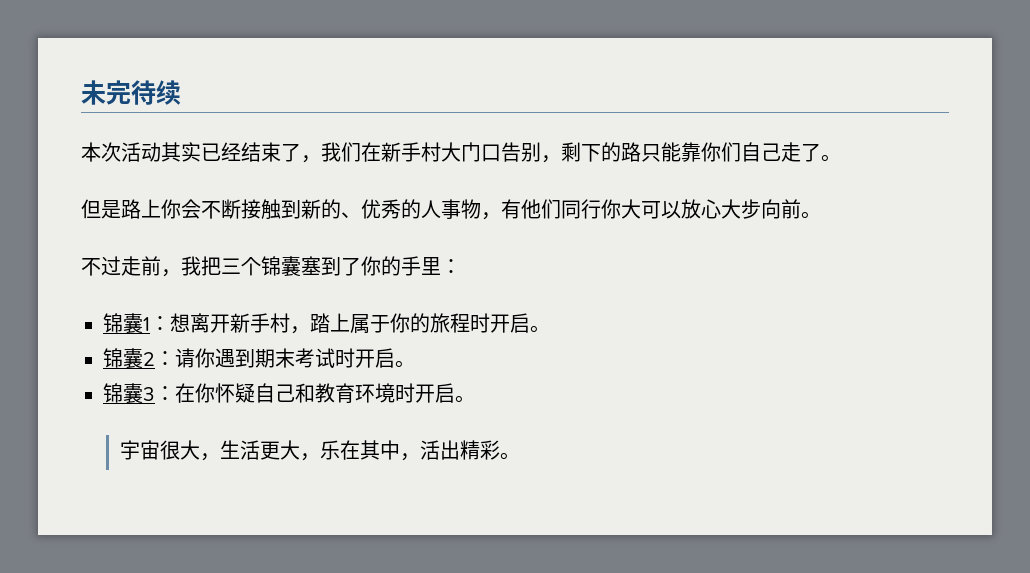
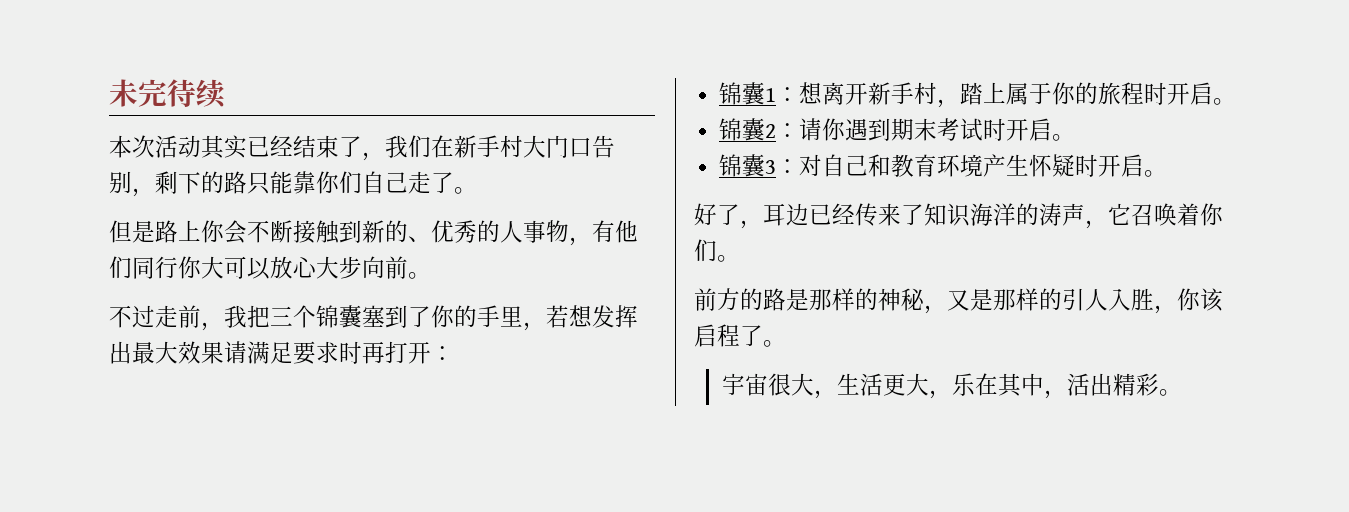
- 不过走前，我把三个锦囊塞到了你的手里：
+ 不过走前，我把三个锦囊塞到了你的手里，若想发挥出最大效果请满足要求时再打开：
- 锦囊3：在你怀疑自己和教育环境时开启。
+ 锦囊3：对自己和教育环境产生怀疑时开启。
+ 好了，耳边已经传来了知识海洋的涛声，它召唤着你们。
+ 前方的路是那样的神秘，又是那样的引人入胜，你该启程了。

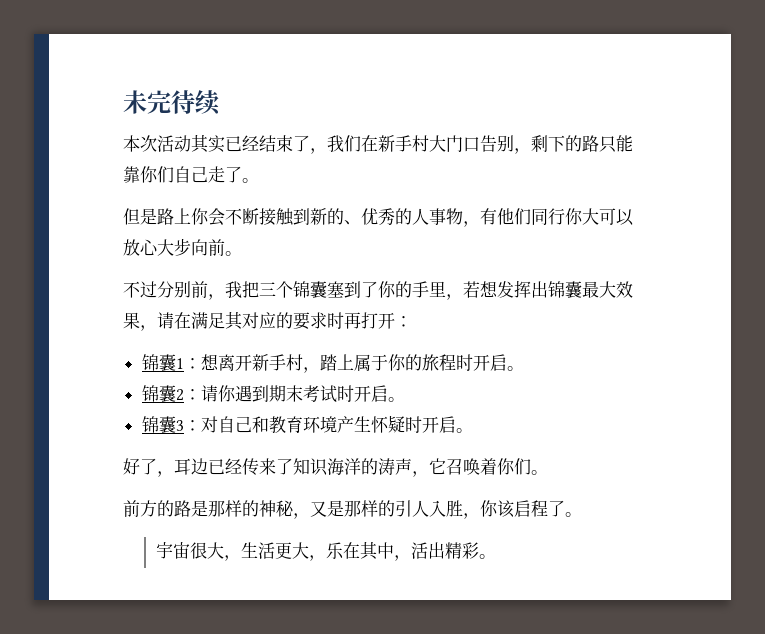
- 不过走前，我把三个锦囊塞到了你的手里，若想发挥出最大效果请满足要求时再打开：
+ 不过分别前，我把三个锦囊塞到了你的手里，若想发挥出锦囊最大效果，请在满足其对应的要求时再打开：

